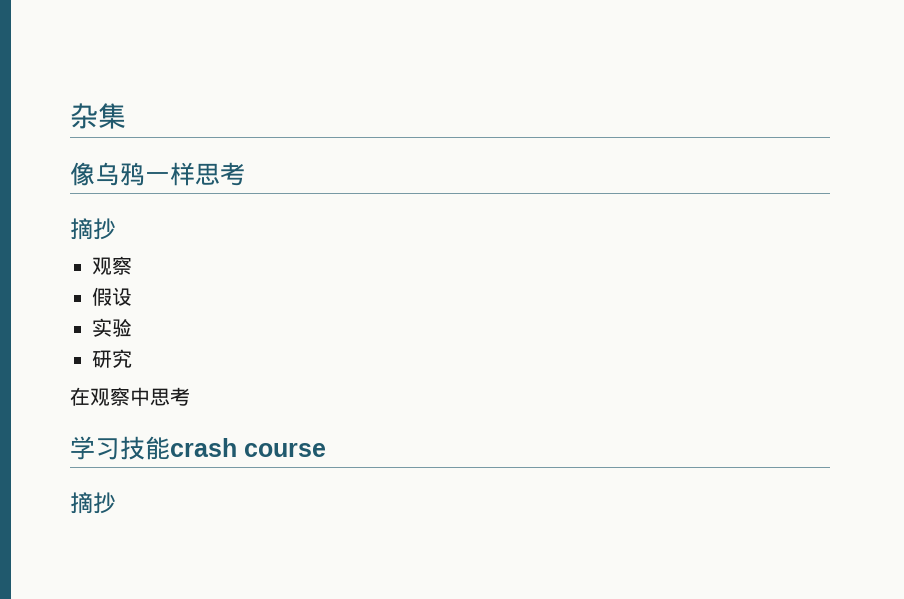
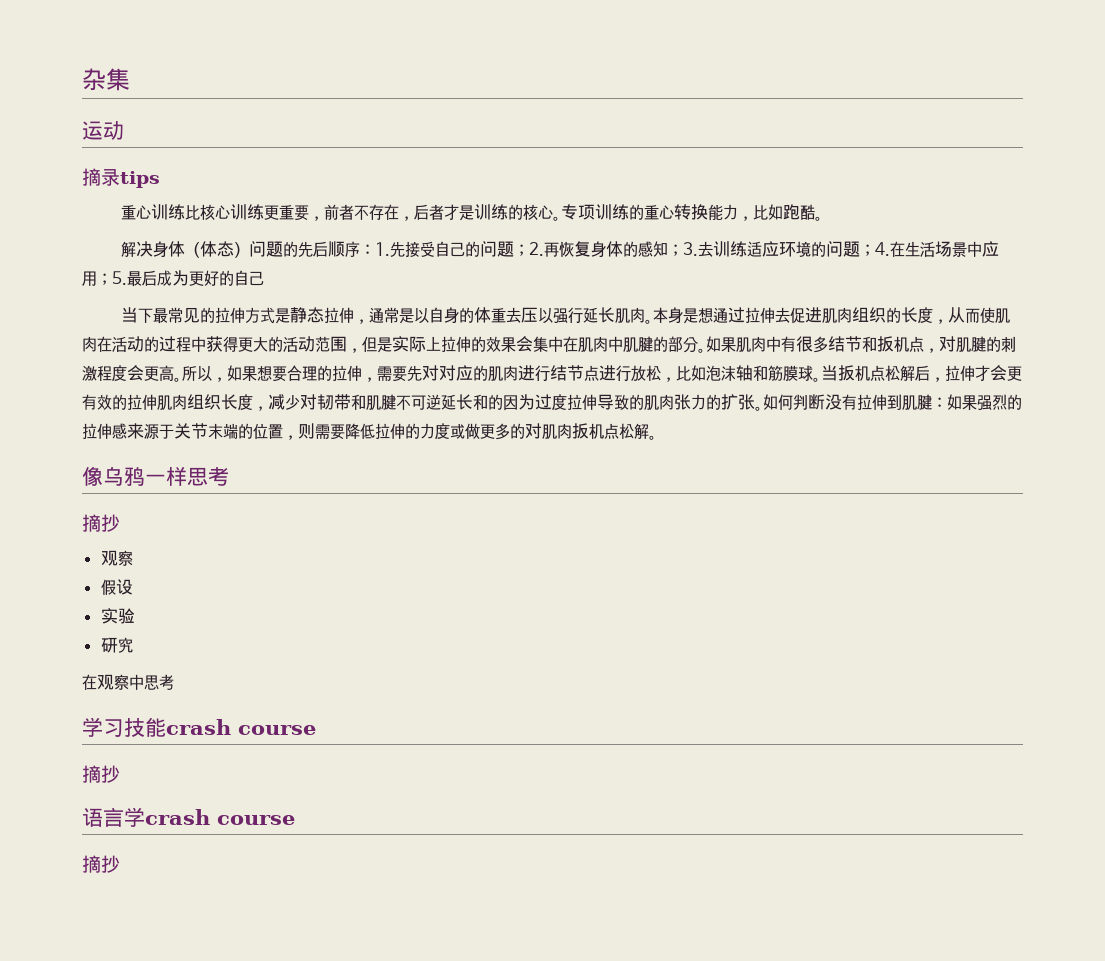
+ 运动
+ 摘录tips
+ 重心训练比核心训练更重要，前者不存在，后者才是训练的核心。专项训练的重心转换能力，比如跑酷。
+ 解决身体（体态）问题的先后顺序：1.先接受自己的问题；2.再恢复身体的感知；3.去训练适应环境的问题；4.在生活场景中应用；5.最后成为更好的自己
+ 当下最常见的拉伸方式是静态拉伸，通常是以自身的体重去压以强行延长肌肉。本身是想通过拉伸去促进肌肉组织的长度，从而使肌肉在活动的过程中获得更大的活动范围，但是实际上拉伸的效果会集中在肌肉中肌腱的部分。如果肌肉中有很多结节和扳机点，对肌腱的刺激程度会更高。所以，如果想要合理的拉伸，需要先对对应的肌肉进行结节点进行放松，比如泡沫轴和筋膜球。当扳机点松解后，拉伸才会更有效的拉伸肌肉组织长度，减少对韧带和肌腱不可逆延长和的因为过度拉伸导致的肌肉张力的扩张。如何判断没有拉伸到肌腱：如果强烈的拉伸感来源于关节末端的位置，则需要降低拉伸的力度或做更多的对肌肉扳机点松解。
+ 语言学crash course
+ 摘抄

